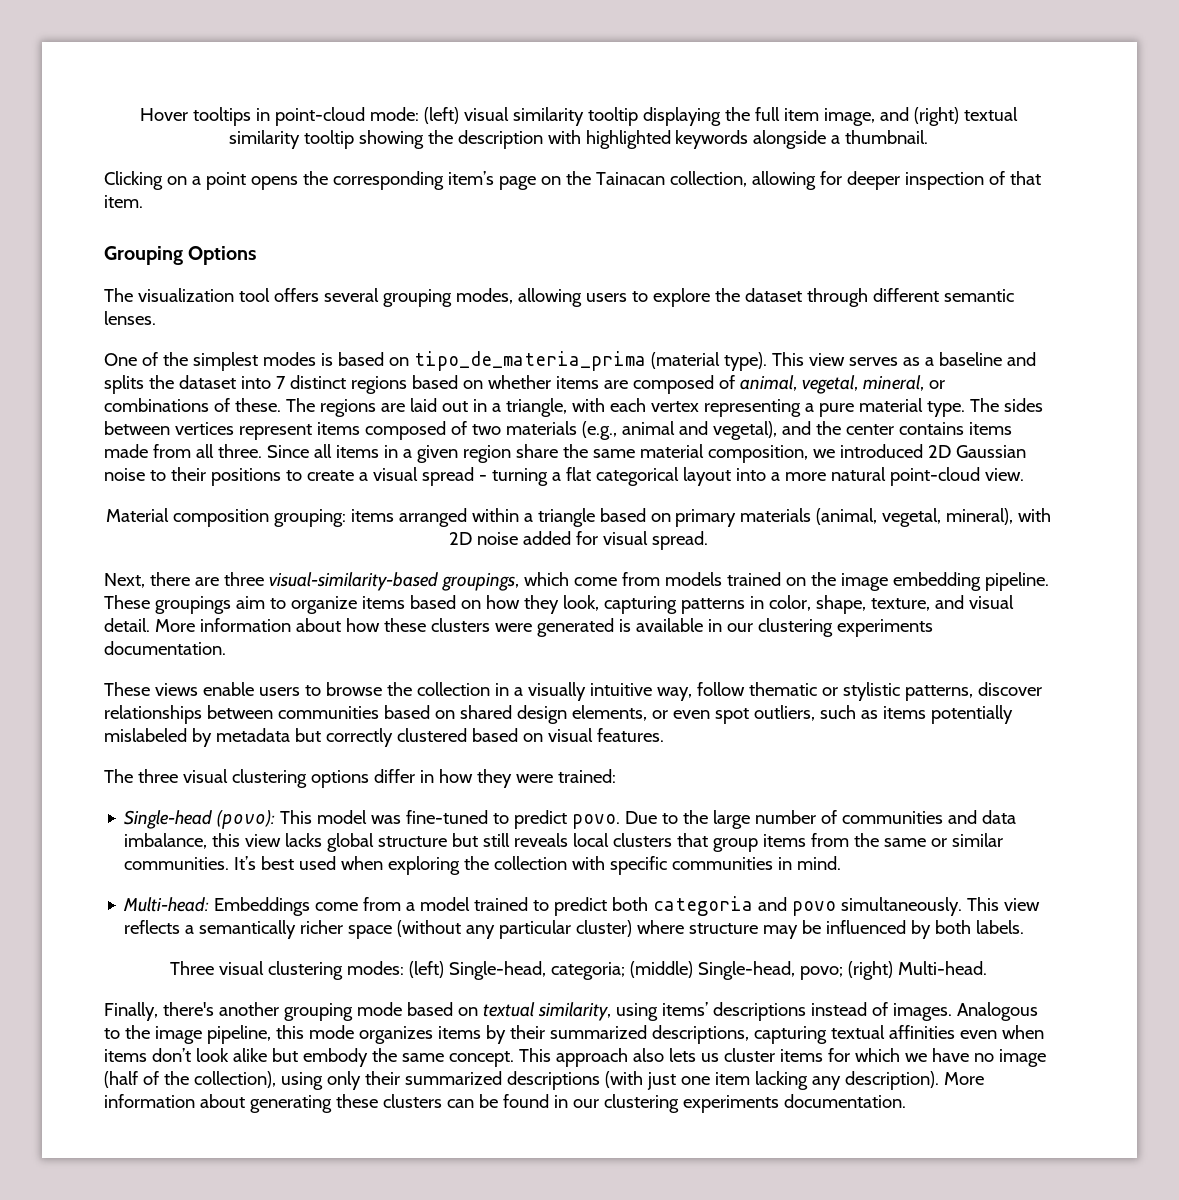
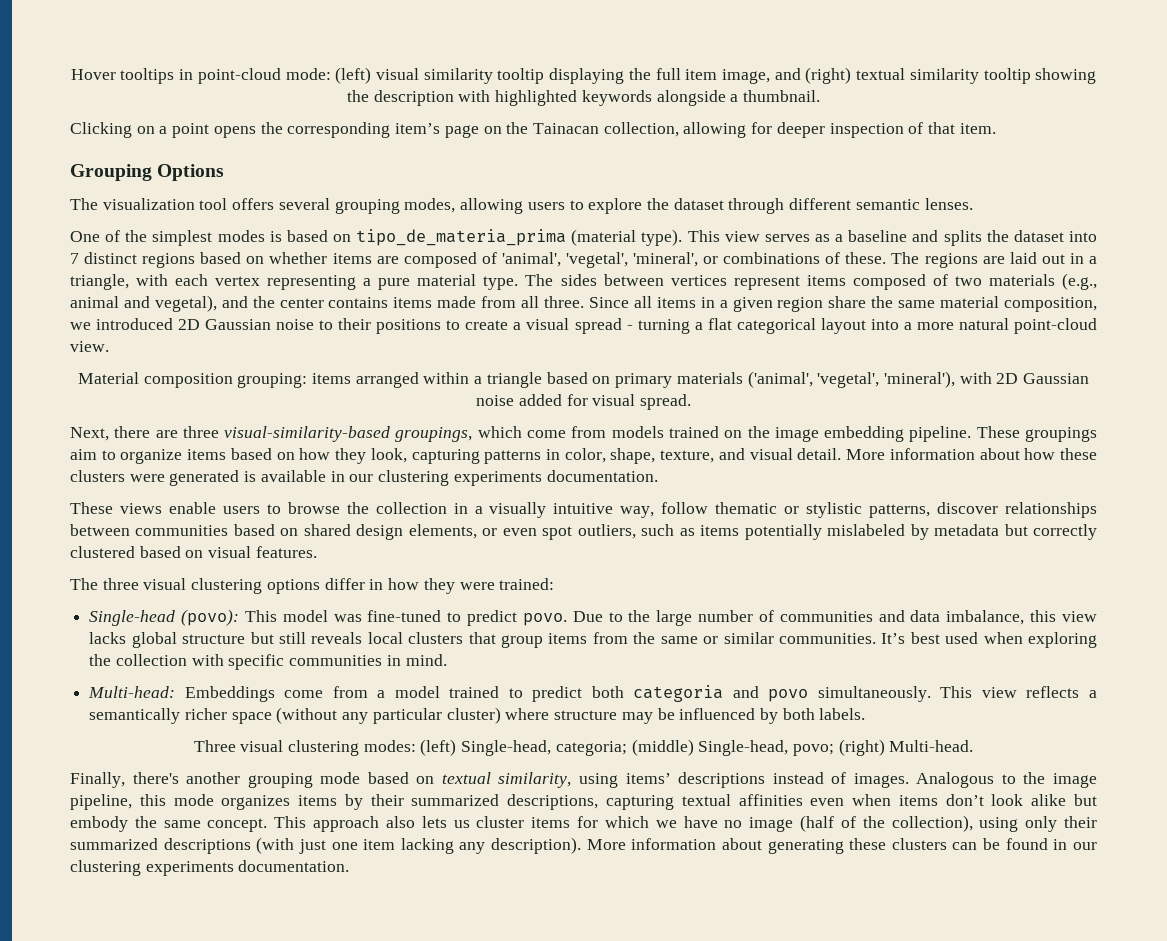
- This view serves as a baseline and splits the dataset into 7 distinct regions based on whether items are composed of animal, vegetal, mineral, or combinations of these.
+ This view serves as a baseline and splits the dataset into 7 distinct regions based on whether items are composed of 'animal', 'vegetal', 'mineral', or combinations of these.
- Material composition grouping: items arranged within a triangle based on primary materials (animal, vegetal, mineral), with 2D noise added for visual spread.
+ Material composition grouping: items arranged within a triangle based on primary materials ('animal', 'vegetal', 'mineral'), with 2D Gaussian noise added for visual spread.

